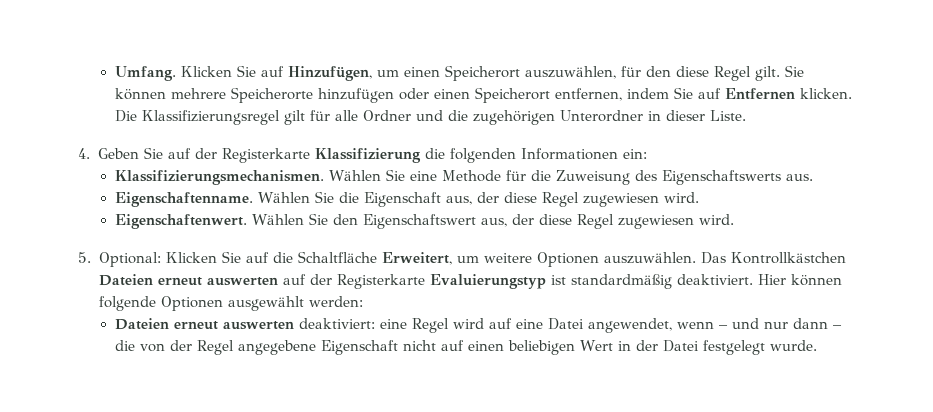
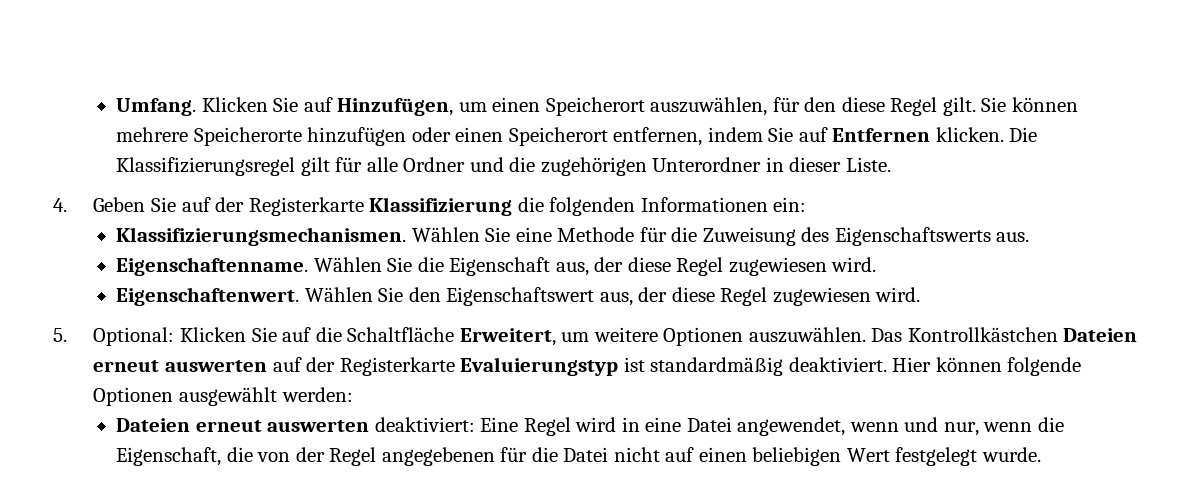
- Dateien erneut auswerten deaktiviert: eine Regel wird auf eine Datei angewendet, wenn – und nur dann – die von der Regel angegebene Eigenschaft nicht auf einen beliebigen Wert in der Datei festgelegt wurde.
+ Dateien erneut auswerten deaktiviert: Eine Regel wird in eine Datei angewendet, wenn und nur, wenn die Eigenschaft, die von der Regel angegebenen für die Datei nicht auf einen beliebigen Wert festgelegt wurde.

